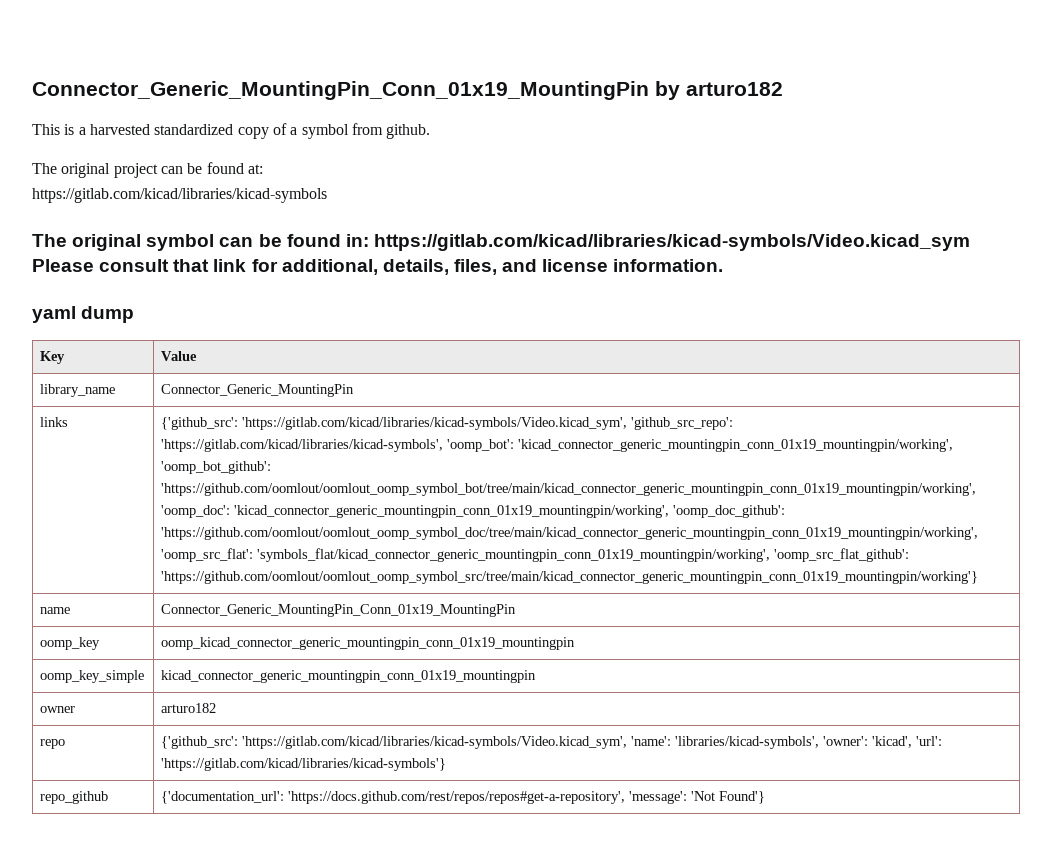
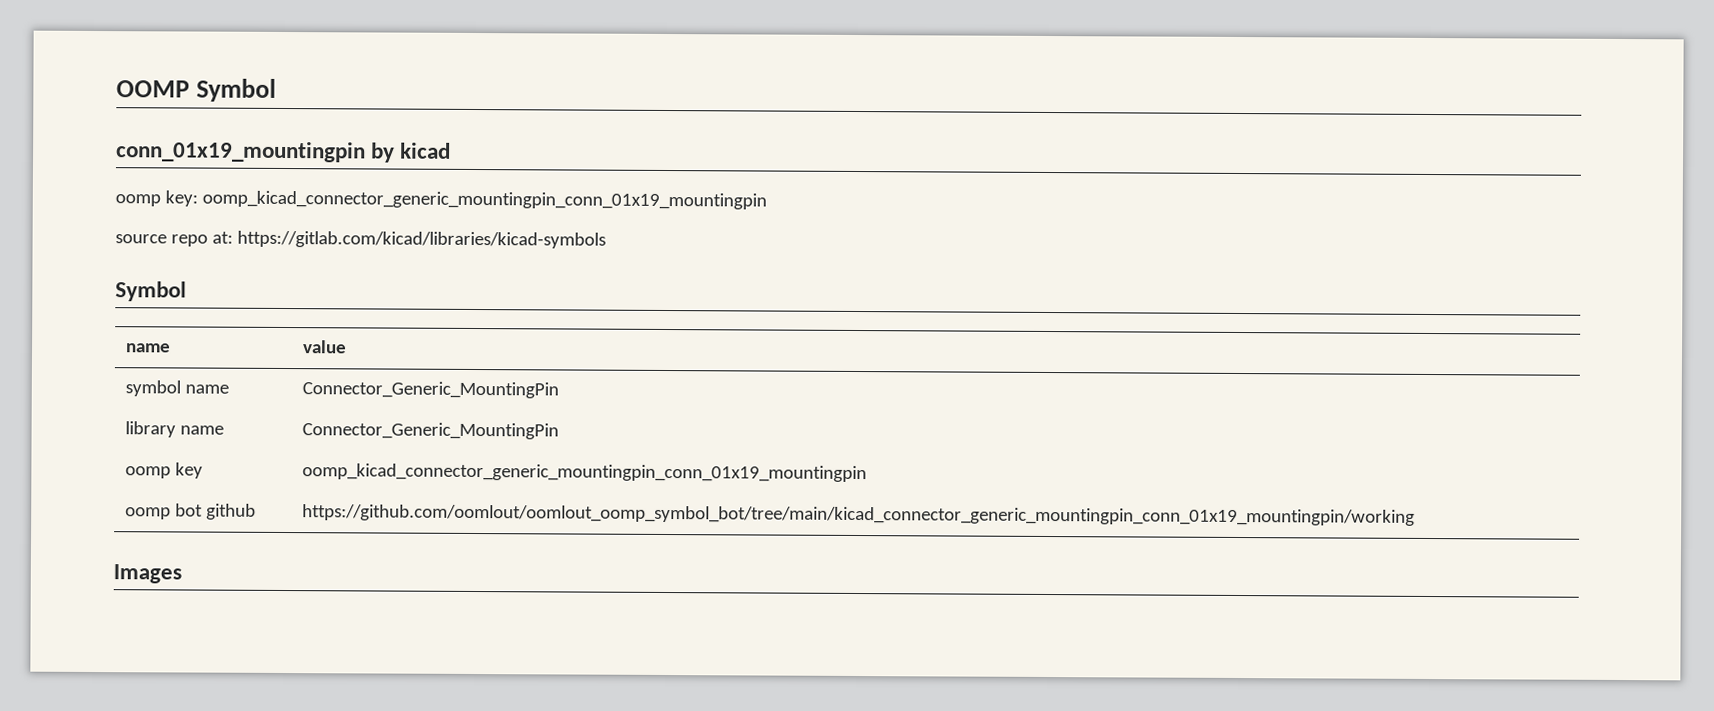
- Connector_Generic_MountingPin_Conn_01x19_MountingPin by arturo182
- This is a harvested standardized copy of a symbol from github.
- The original project can be found at:
- https://gitlab.com/kicad/libraries/kicad-symbols
- The original symbol can be found in: https://gitlab.com/kicad/libraries/kicad-symbols/Video.kicad_sym Please consult that link for additional, details, files, and license information.
- yaml dump
- Key | Value
- library_name | Connector_Generic_MountingPin
- links | {'github_src': 'https://gitlab.com/kicad/libraries/kicad-symbols/Video.kicad_sym', 'github_src_repo': 'https://gitlab.com/kicad/libraries/kicad-symbols', 'oomp_bot': 'kicad_connector_generic_mountingpin_conn_01x19_mountingpin/working', 'oomp_bot_github': 'https://github.com/oomlout/oomlout_oomp_symbol_bot/tree/main/kicad_connector_generic_mountingpin_conn_01x19_mountingpin/working', 'oomp_doc': 'kicad_connector_generic_mountingpin_conn_01x19_mountingpin/working', 'oomp_doc_github': 'https://github.com/oomlout/oomlout_oomp_symbol_doc/tree/main/kicad_connector_generic_mountingpin_conn_01x19_mountingpin/working', 'oomp_src_flat': 'symbols_flat/kicad_connector_generic_mountingpin_conn_01x19_mountingpin/working', 'oomp_src_flat_github': 'https://github.com/oomlout/oomlout_oomp_symbol_src/tree/main/kicad_connector_generic_mountingpin_conn_01x19_mountingpin/working'}
- name | Connector_Generic_MountingPin_Conn_01x19_MountingPin
- oomp_key | oomp_kicad_connector_generic_mountingpin_conn_01x19_mountingpin
- oomp_key_simple | kicad_connector_generic_mountingpin_conn_01x19_mountingpin
- owner | arturo182
- repo | {'github_src': 'https://gitlab.com/kicad/libraries/kicad-symbols/Video.kicad_sym', 'name': 'libraries/kicad-symbols', 'owner': 'kicad', 'url': 'https://gitlab.com/kicad/libraries/kicad-symbols'}
- repo_github | {'documentation_url': 'https://docs.github.com/rest/repos/repos#get-a-repository', 'message': 'Not Found'}
+ OOMP Symbol
+ conn_01x19_mountingpin by kicad
+ oomp key: oomp_kicad_connector_generic_mountingpin_conn_01x19_mountingpin
+ source repo at: https://gitlab.com/kicad/libraries/kicad-symbols
+ Symbol
+ name | value
+ symbol name | Connector_Generic_MountingPin
+ library name | Connector_Generic_MountingPin
+ oomp key | oomp_kicad_connector_generic_mountingpin_conn_01x19_mountingpin
+ oomp bot github | https://github.com/oomlout/oomlout_oomp_symbol_bot/tree/main/kicad_connector_generic_mountingpin_conn_01x19_mountingpin/working
+ Images

